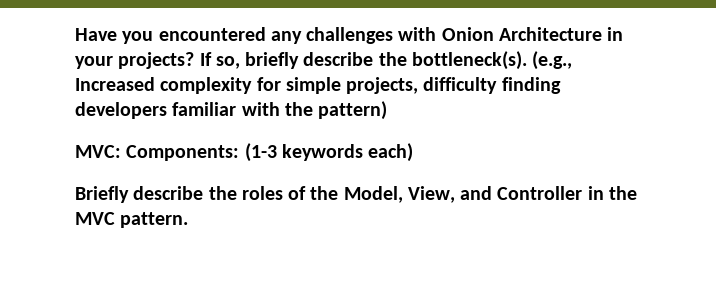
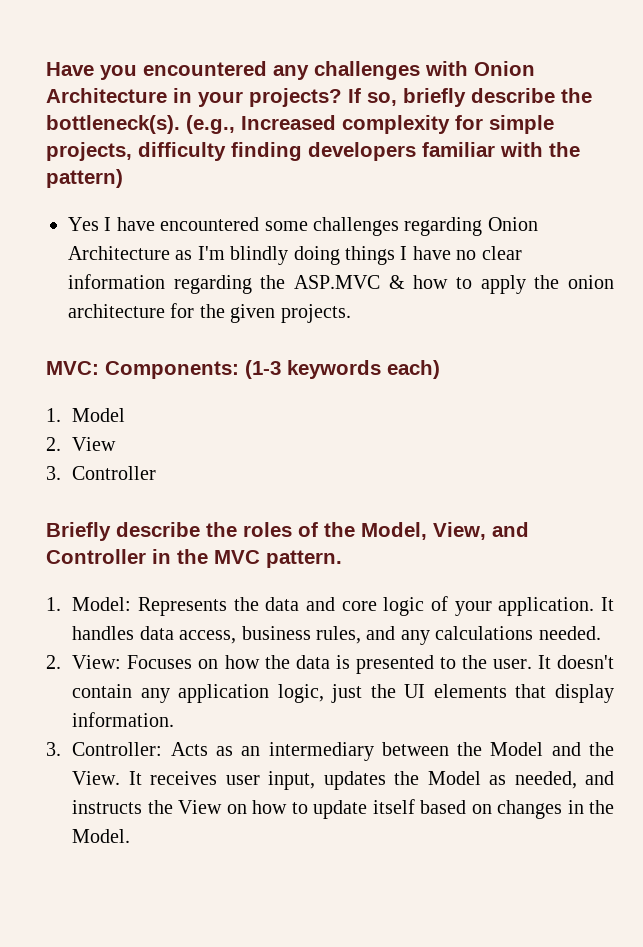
+ Yes I have encountered some challenges regarding Onion Architecture as I'm blindly doing things I have no clear information regarding the ASP.MVC & how to apply the onion architecture for the given projects.
+ 1. Model
+ 2. View
+ 3. Controller
+ 1. Model: Represents the data and core logic of your application. It handles data access, business rules, and any calculations needed.
+ 2. View: Focuses on how the data is presented to the user. It doesn't contain any application logic, just the UI elements that display information.
+ 3. Controller: Acts as an intermediary between the Model and the View. It receives user input, updates the Model as needed, and instructs the View on how to update itself based on changes in the Model.

